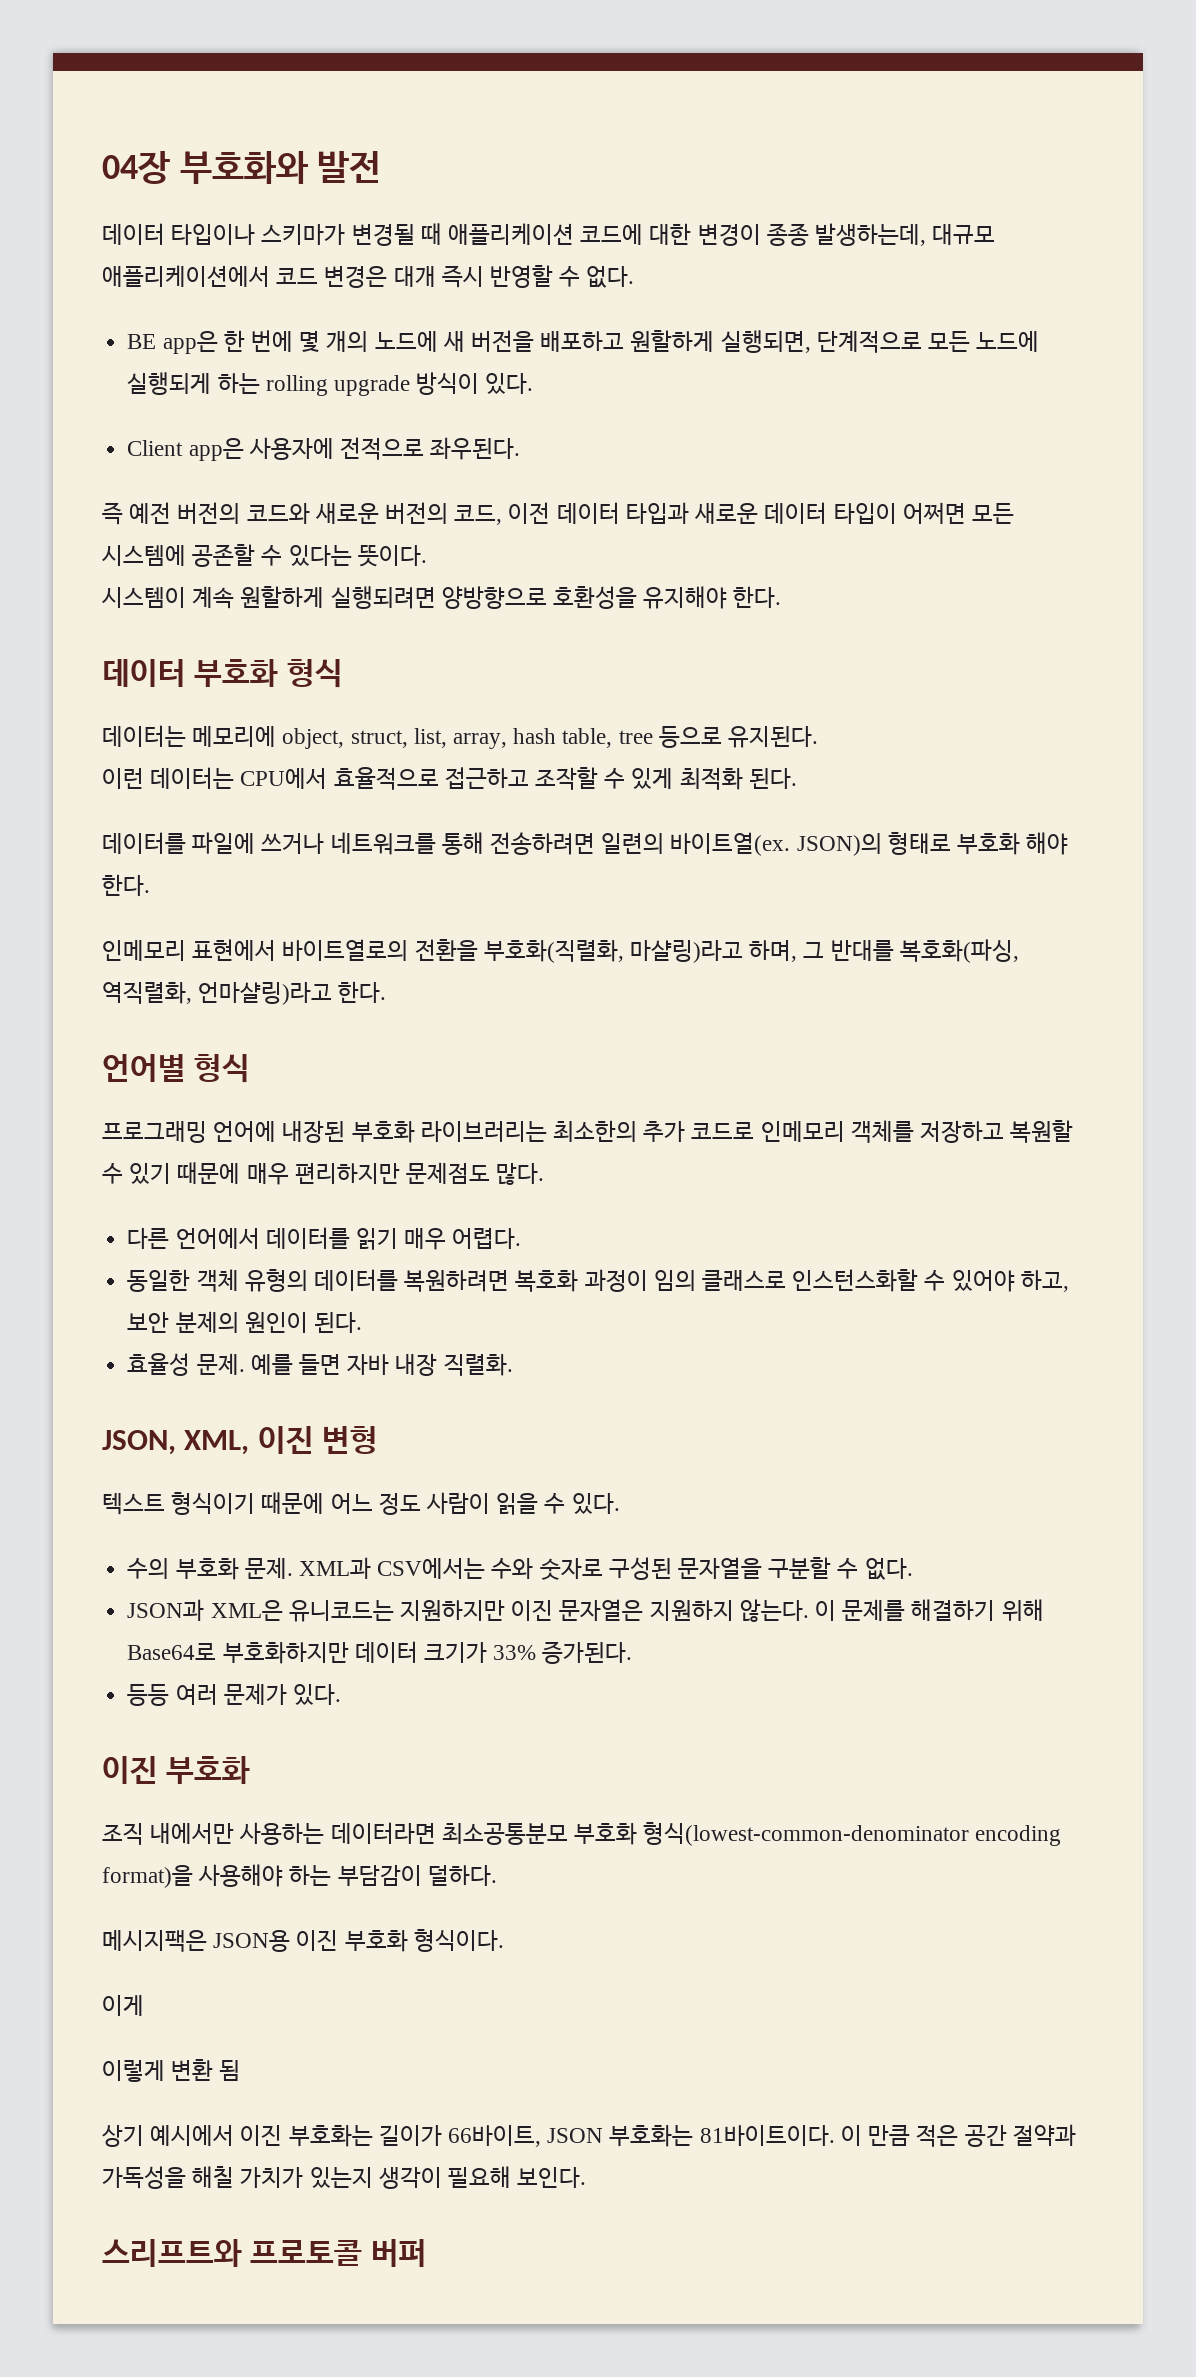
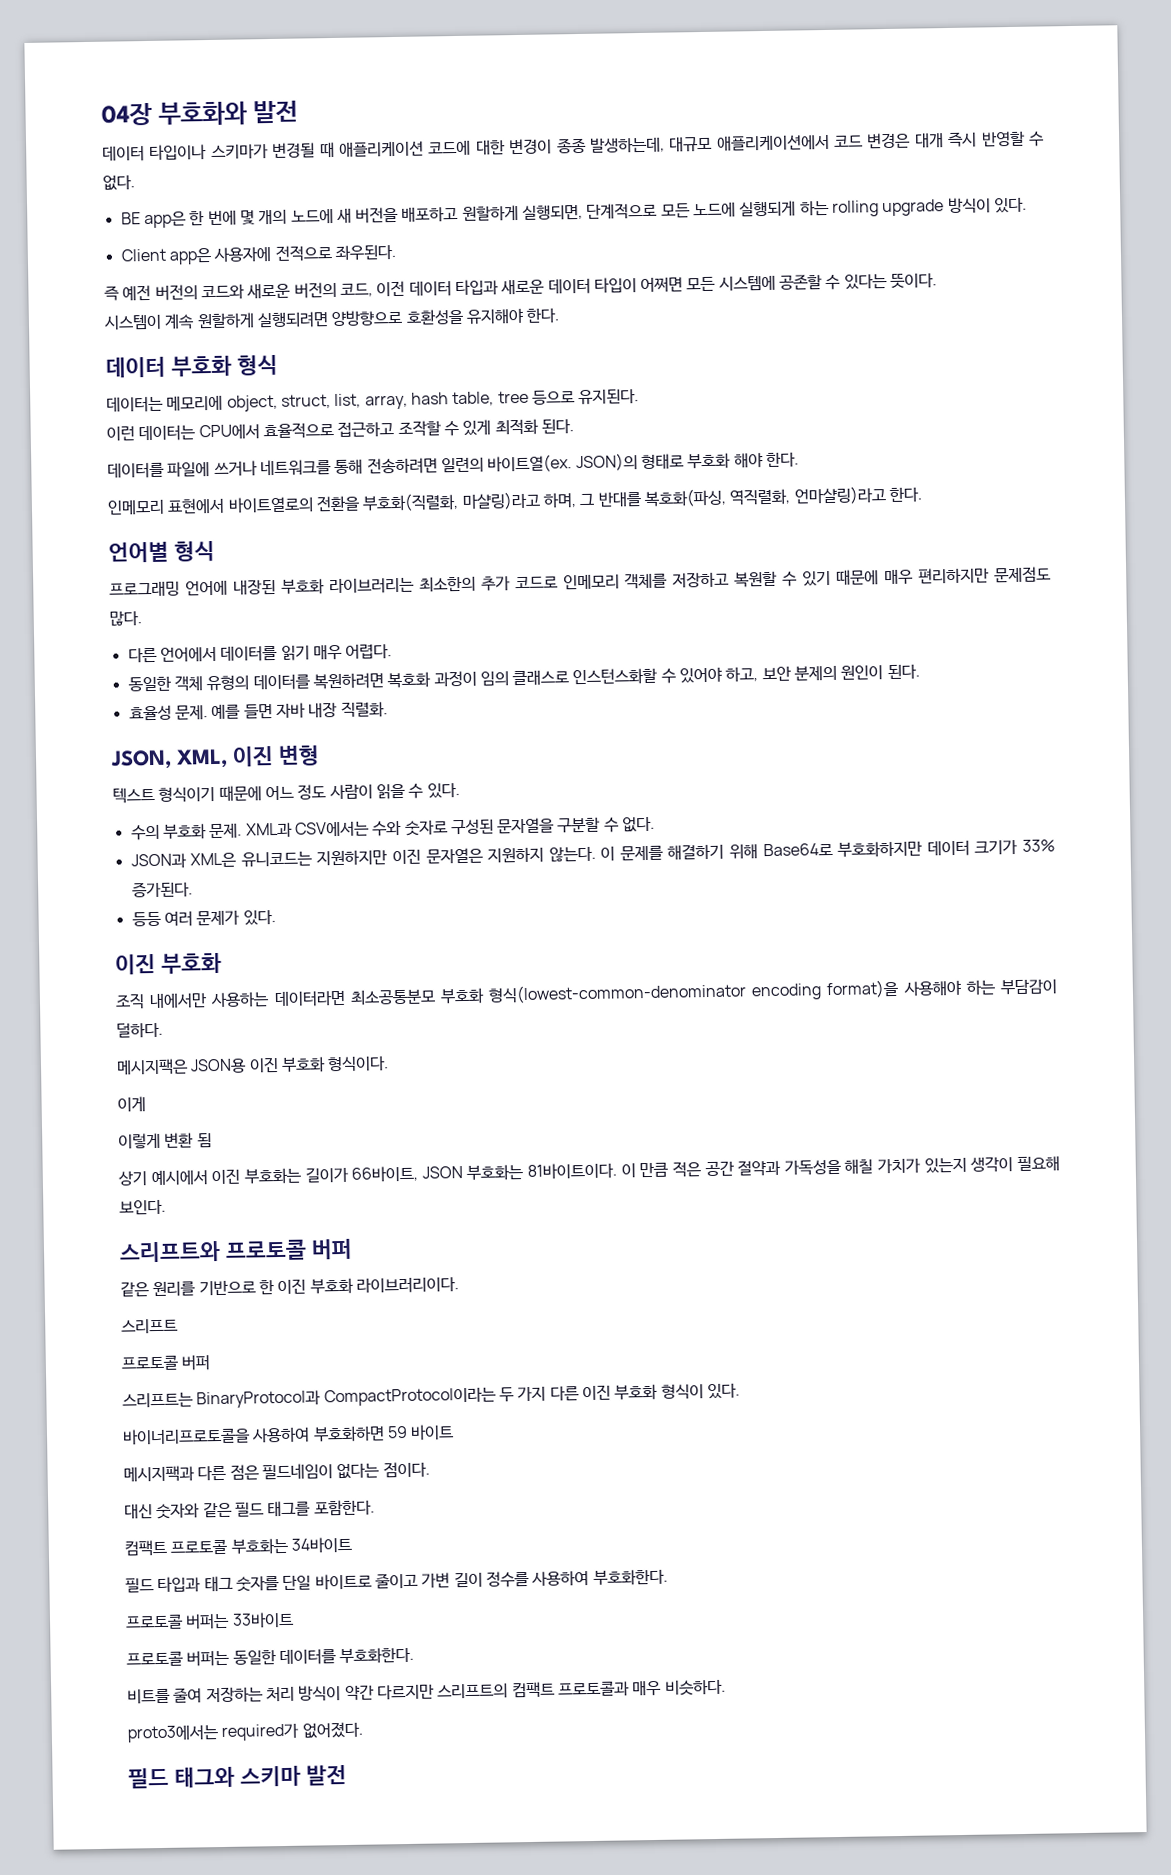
+ 같은 원리를 기반으로 한 이진 부호화 라이브러리이다.
+ 스리프트
+ 프로토콜 버퍼
+ 스리프트는 BinaryProtocol과 CompactProtocol이라는 두 가지 다른 이진 부호화 형식이 있다.
+ 바이너리프로토콜을 사용하여 부호화하면 59 바이트
+ 메시지팩과 다른 점은 필드네임이 없다는 점이다.
+ 대신 숫자와 같은 필드 태그를 포함한다.
+ 컴팩트 프로토콜 부호화는 34바이트
+ 필드 타입과 태그 숫자를 단일 바이트로 줄이고 가변 길이 정수를 사용하여 부호화한다.
+ 프로토콜 버퍼는 33바이트
+ 프로토콜 버퍼는 동일한 데이터를 부호화한다.
+ 비트를 줄여 저장하는 처리 방식이 약간 다르지만 스리프트의 컴팩트 프로토콜과 매우 비슷하다.
+ proto3에서는 required가 없어졌다.
+ 필드 태그와 스키마 발전

